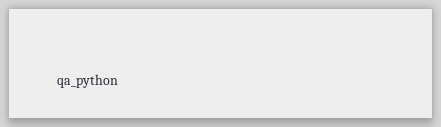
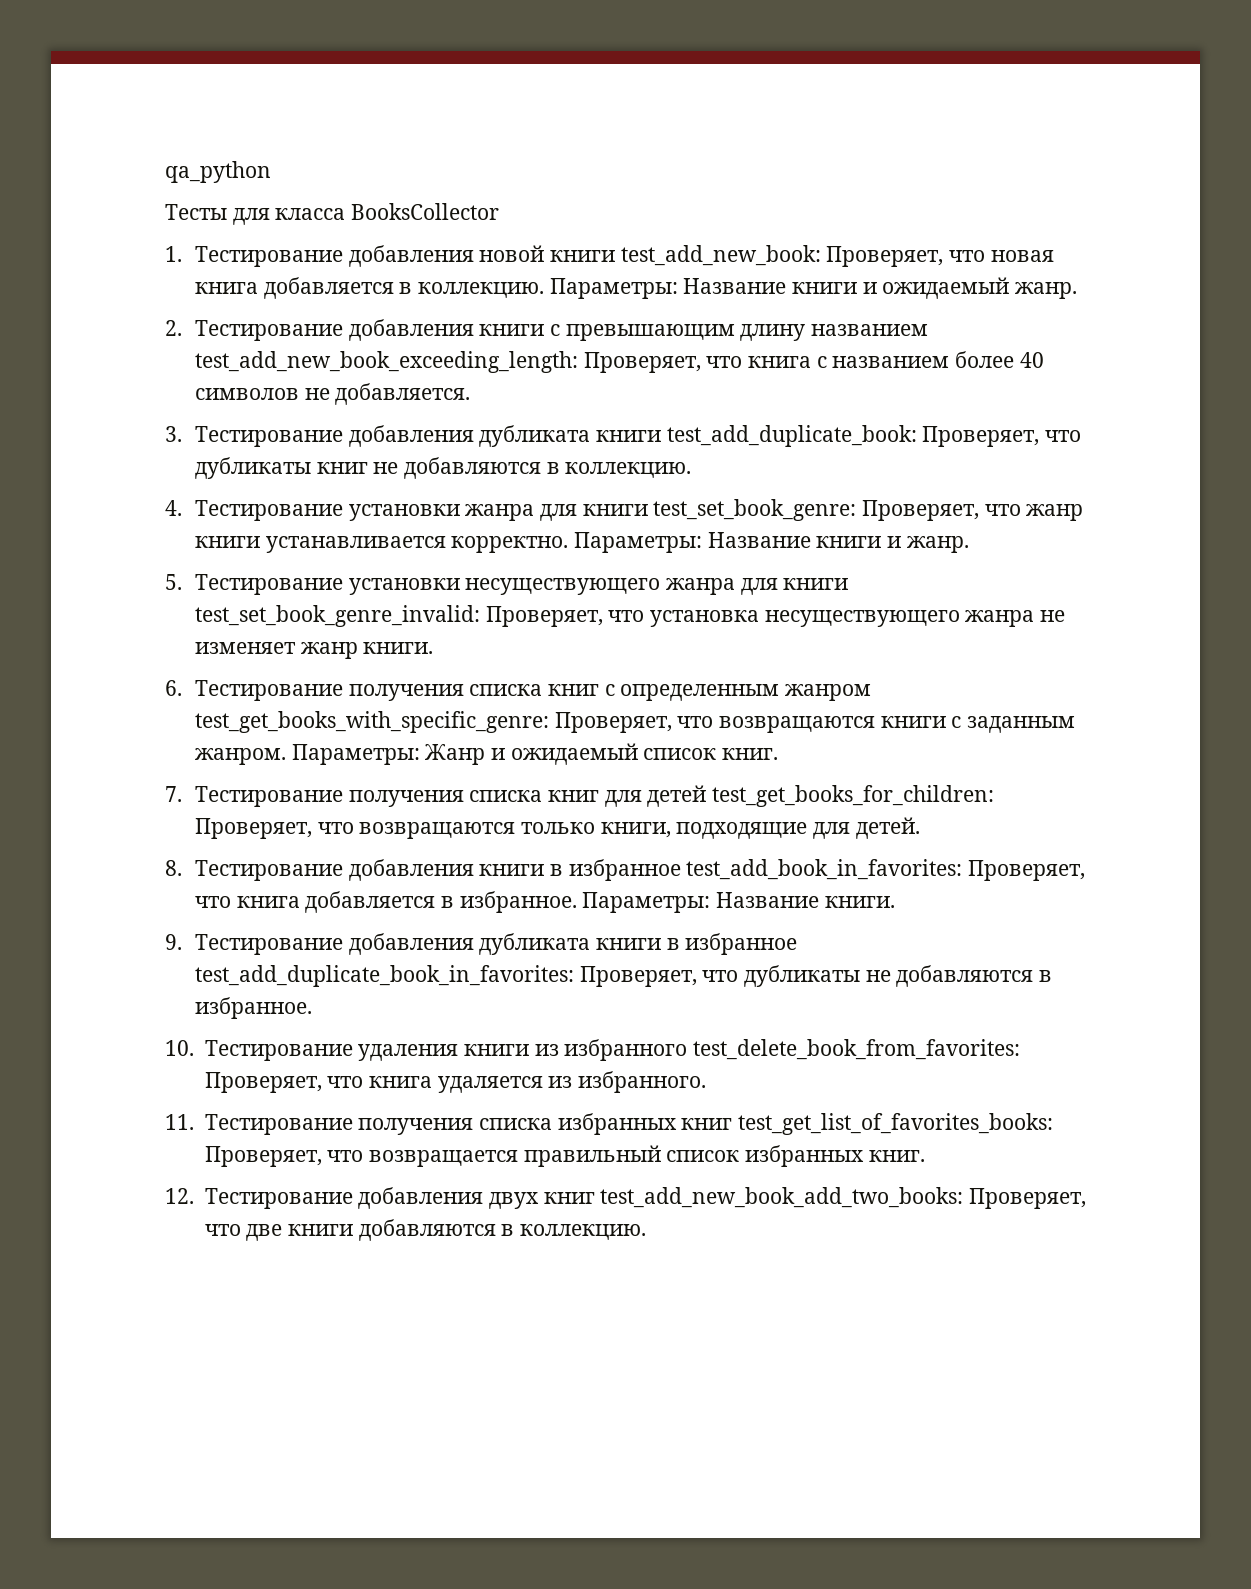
+ Тесты для класса BooksCollector
+ 1. Тестирование добавления новой книги test_add_new_book: Проверяет, что новая книга добавляется в коллекцию. Параметры: Название книги и ожидаемый жанр.
+ 2. Тестирование добавления книги с превышающим длину названием test_add_new_book_exceeding_length: Проверяет, что книга с названием более 40 символов не добавляется.
+ 3. Тестирование добавления дубликата книги test_add_duplicate_book: Проверяет, что дубликаты книг не добавляются в коллекцию.
+ 4. Тестирование установки жанра для книги test_set_book_genre: Проверяет, что жанр книги устанавливается корректно. Параметры: Название книги и жанр.
+ 5. Тестирование установки несуществующего жанра для книги test_set_book_genre_invalid: Проверяет, что установка несуществующего жанра не изменяет жанр книги.
+ 6. Тестирование получения списка книг с определенным жанром test_get_books_with_specific_genre: Проверяет, что возвращаются книги с заданным жанром. Параметры: Жанр и ожидаемый список книг.
+ 7. Тестирование получения списка книг для детей test_get_books_for_children: Проверяет, что возвращаются только книги, подходящие для детей.
+ 8. Тестирование добавления книги в избранное test_add_book_in_favorites: Проверяет, что книга добавляется в избранное. Параметры: Название книги.
+ 9. Тестирование добавления дубликата книги в избранное test_add_duplicate_book_in_favorites: Проверяет, что дубликаты не добавляются в избранное.
+ 10. Тестирование удаления книги из избранного test_delete_book_from_favorites: Проверяет, что книга удаляется из избранного.
+ 11. Тестирование получения списка избранных книг test_get_list_of_favorites_books: Проверяет, что возвращается правильный список избранных книг.
+ 12. Тестирование добавления двух книг test_add_new_book_add_two_books: Проверяет, что две книги добавляются в коллекцию.

